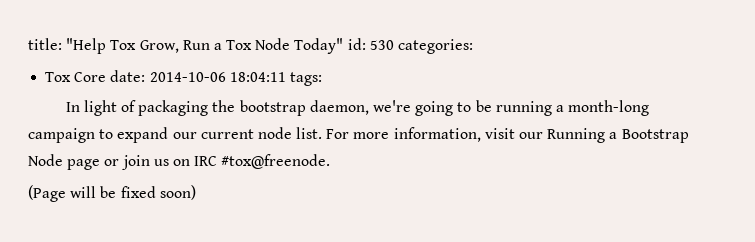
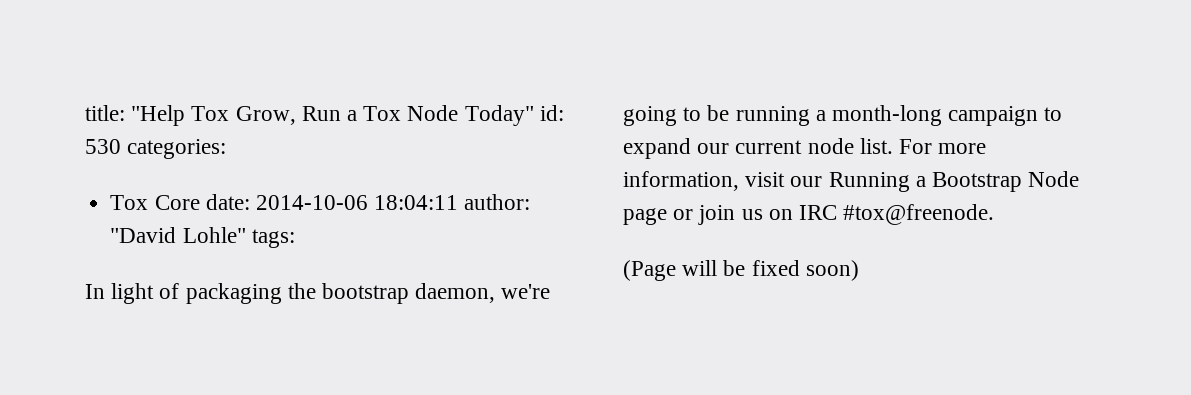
- Tox Core date: 2014-10-06 18:04:11 tags:
+ Tox Core date: 2014-10-06 18:04:11 author: "David Lohle" tags:

